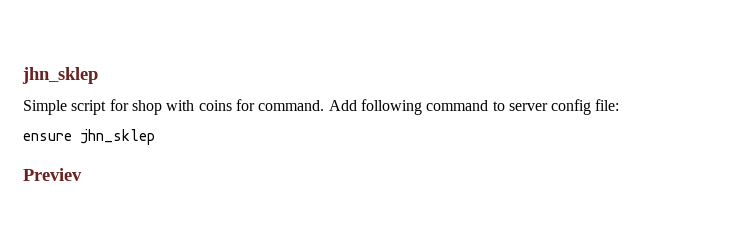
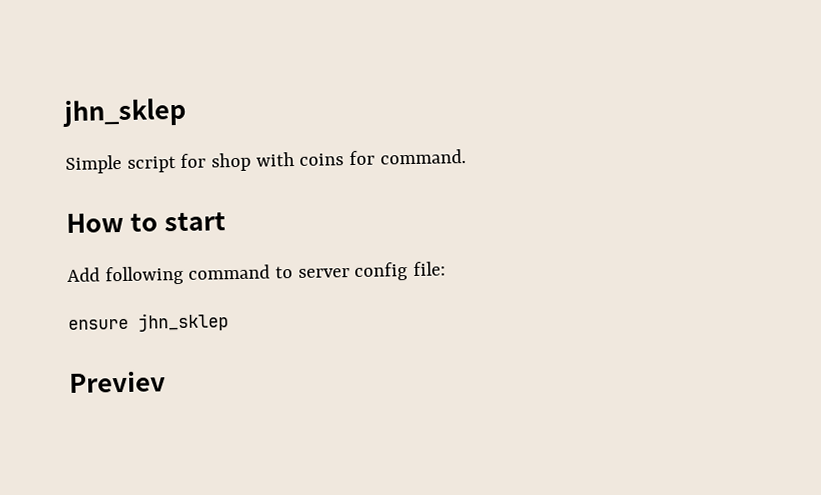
- Simple script for shop with coins for command. Add following command to server config file:
+ Simple script for shop with coins for command.
+ How to start
+ Add following command to server config file:

